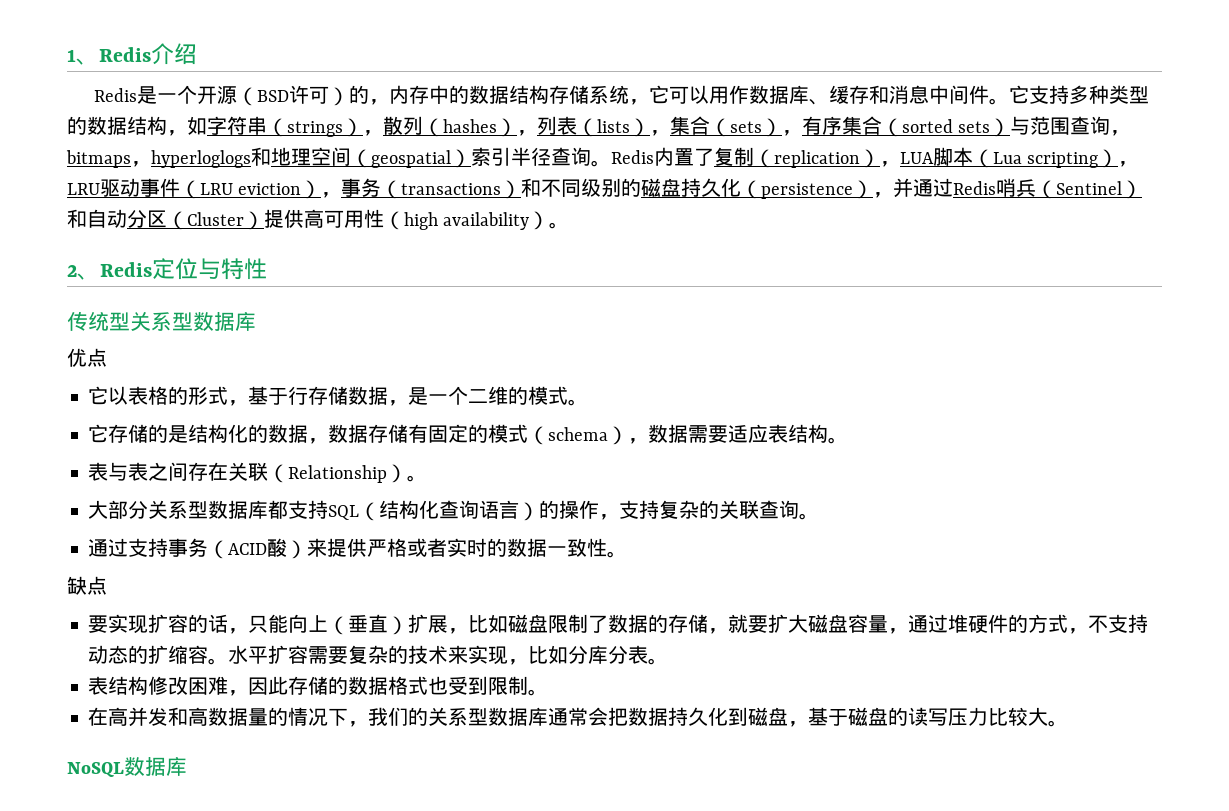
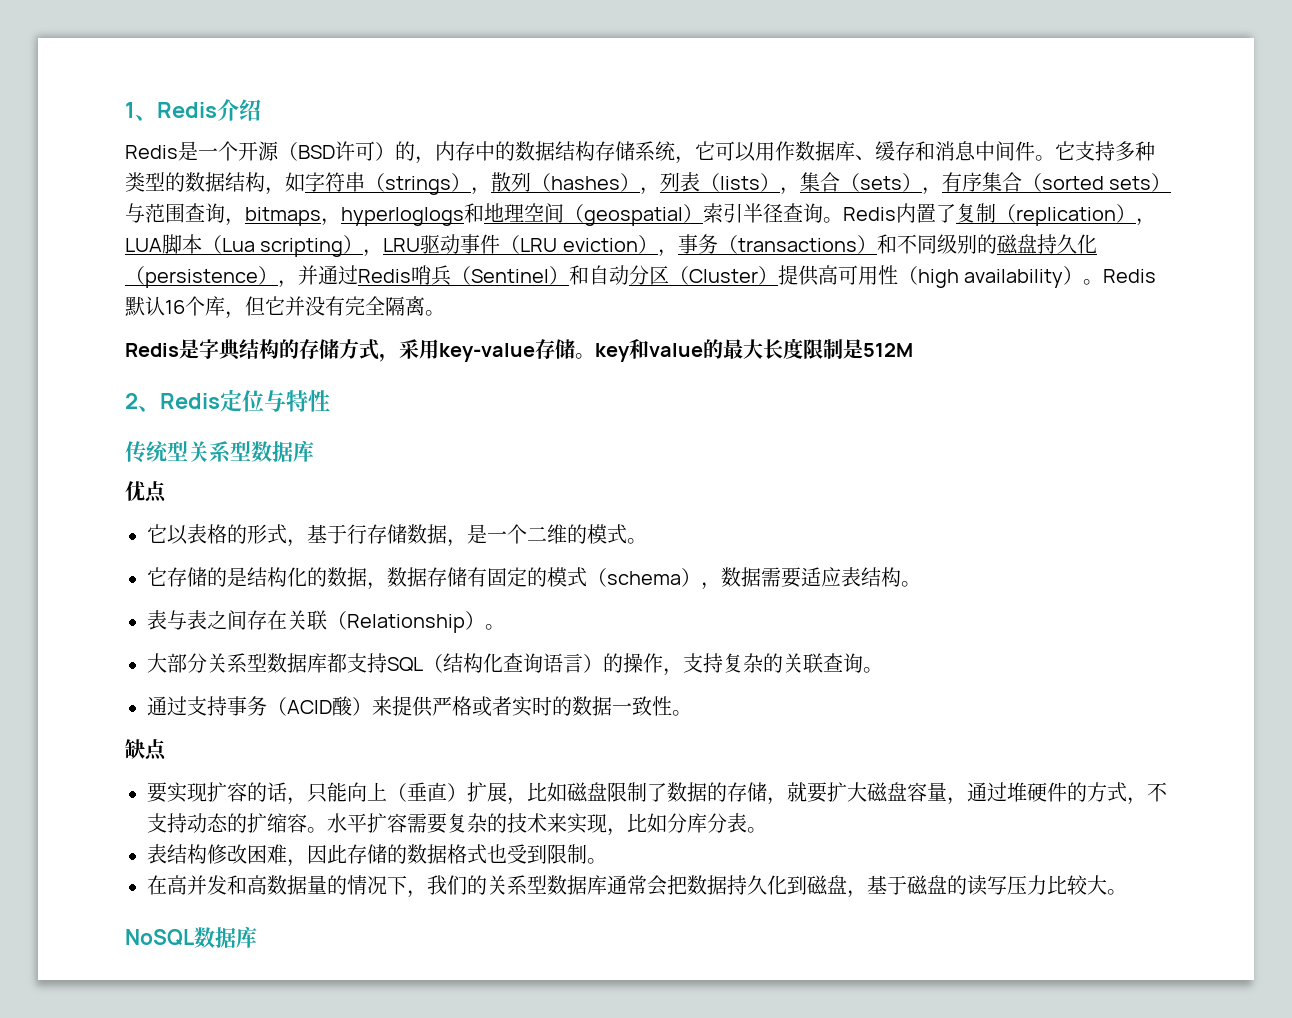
+ Redis默认16个库，但它并没有完全隔离。
+ Redis是字典结构的存储方式，采用key-value存储。key和value的最大长度限制是512M

